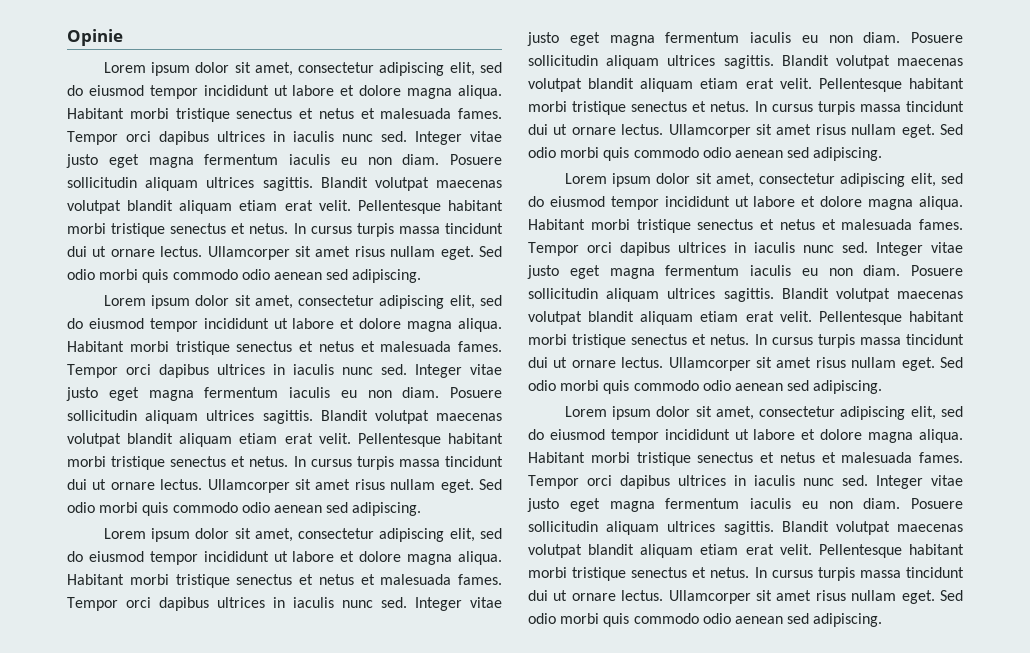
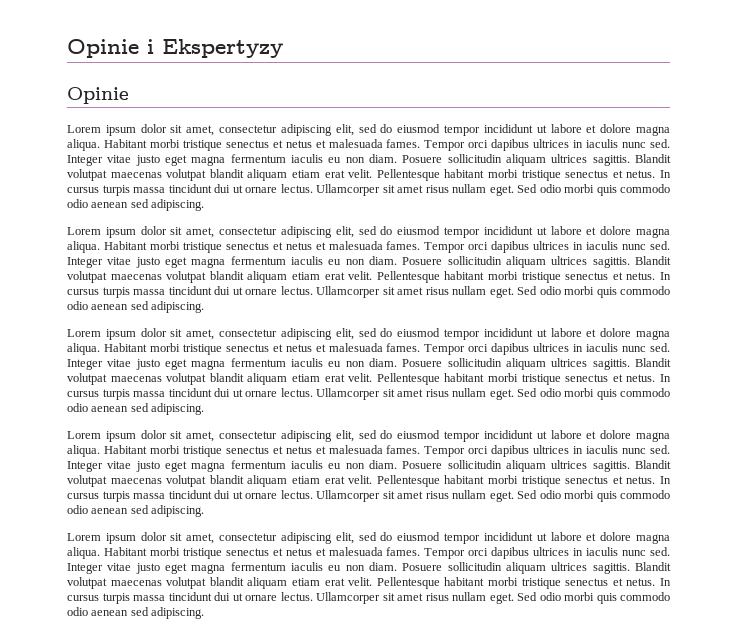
+ Opinie i Ekspertyzy

